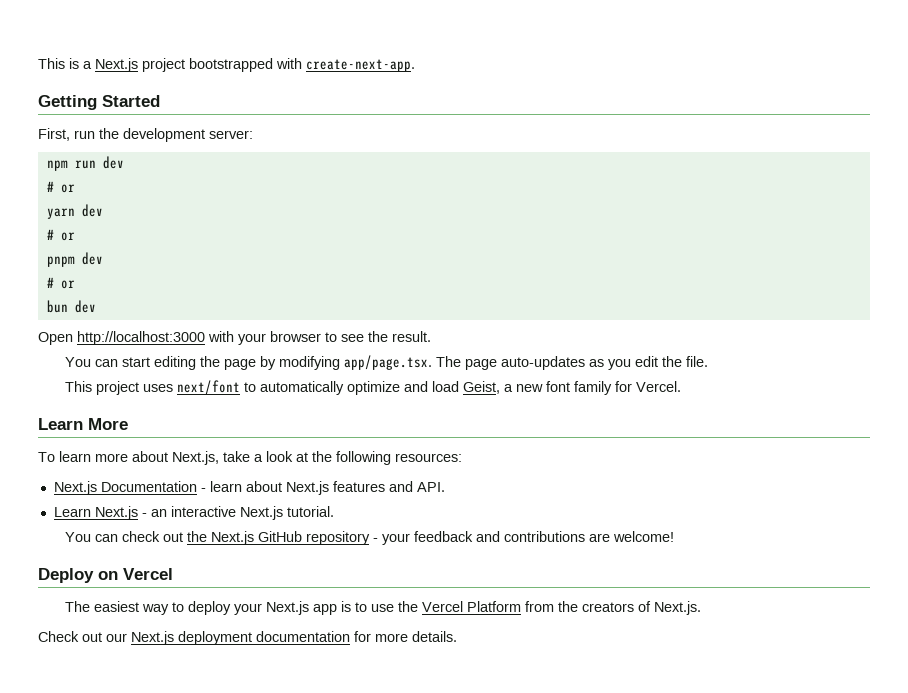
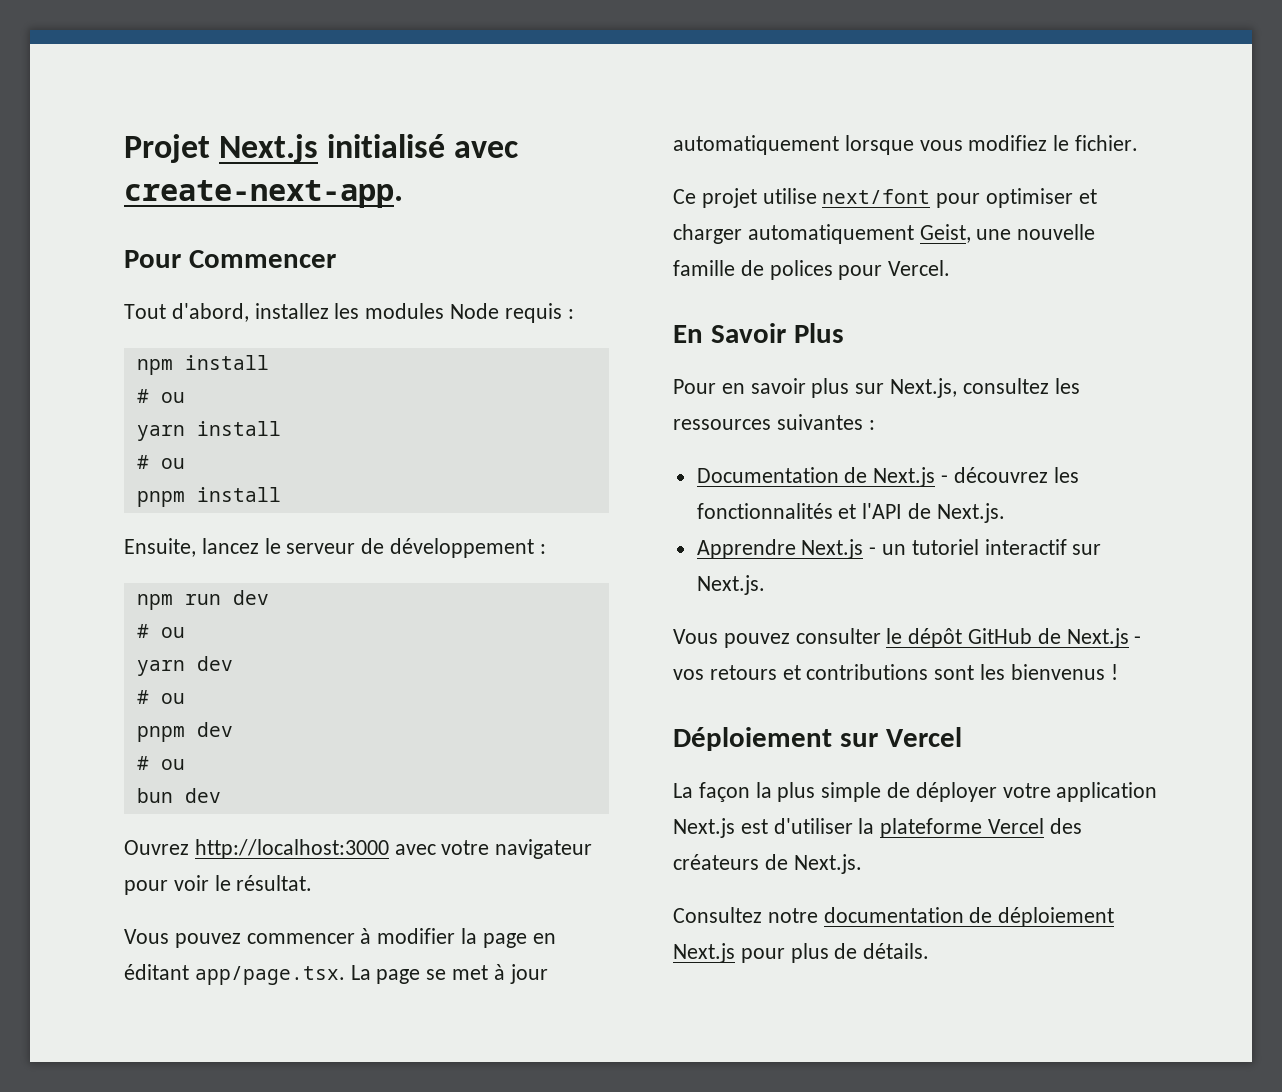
- This is a Next.js project bootstrapped with create-next-app.
- Getting Started
- First, run the development server:
+ Projet Next.js initialisé avec create-next-app.
+ Pour Commencer
+ Tout d'abord, installez les modules Node requis :
+ npm install
+ # ou
+ yarn install
+ # ou
+ pnpm install
+ Ensuite, lancez le serveur de développement :
  npm run dev
- # or
+ # ou
  yarn dev
- # or
+ # ou
  pnpm dev
- # or
+ # ou
- Open http://localhost:3000 with your browser to see the result.
- You can start editing the page by modifying app/page.tsx. The page auto-updates as you edit the file.
- This project uses next/font to automatically optimize and load Geist, a new font family for Vercel.
- Learn More
- To learn more about Next.js, take a look at the following resources:
- Next.js Documentation - learn about Next.js features and API.
- Learn Next.js - an interactive Next.js tutorial.
- You can check out the Next.js GitHub repository - your feedback and contributions are welcome!
- Deploy on Vercel
- The easiest way to deploy your Next.js app is to use the Vercel Platform from the creators of Next.js.
- Check out our Next.js deployment documentation for more details.
+ Ouvrez http://localhost:3000 avec votre navigateur pour voir le résultat.
+ Vous pouvez commencer à modifier la page en éditant app/page.tsx. La page se met à jour automatiquement lorsque vous modifiez le fichier.
+ Ce projet utilise next/font pour optimiser et charger automatiquement Geist, une nouvelle famille de polices pour Vercel.
+ En Savoir Plus
+ Pour en savoir plus sur Next.js, consultez les ressources suivantes :
+ Documentation de Next.js - découvrez les fonctionnalités et l'API de Next.js.
+ Apprendre Next.js - un tutoriel interactif sur Next.js.
+ Vous pouvez consulter le dépôt GitHub de Next.js - vos retours et contributions sont les bienvenus !
+ Déploiement sur Vercel
+ La façon la plus simple de déployer votre application Next.js est d'utiliser la plateforme Vercel des créateurs de Next.js.
+ Consultez notre documentation de déploiement Next.js pour plus de détails.

